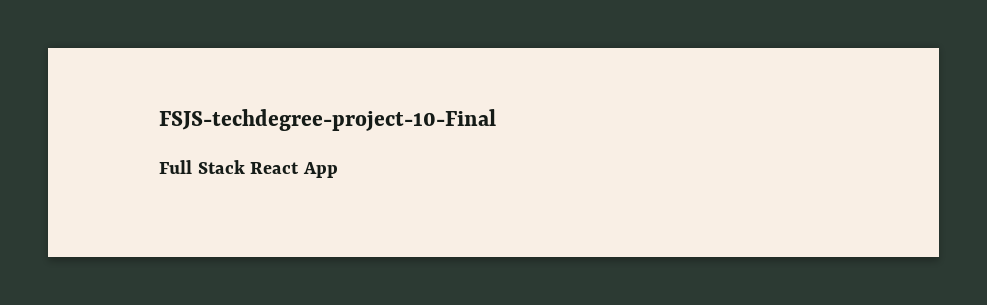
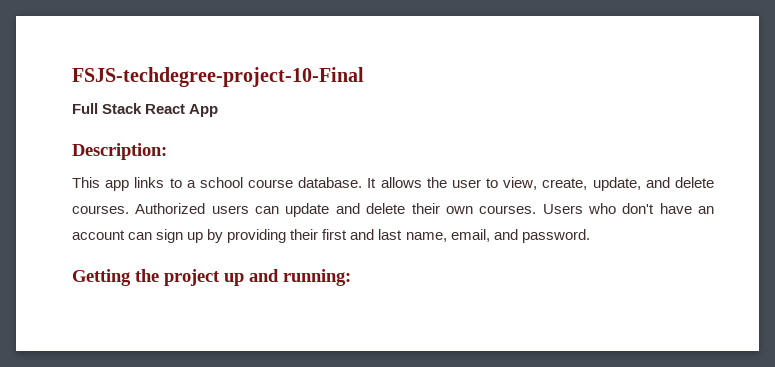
+ Description:
+ This app links to a school course database. It allows the user to view, create, update, and delete courses. Authorized users can update and delete their own courses. Users who don't have an account can sign up by providing their first and last name, email, and password.
+ Getting the project up and running:

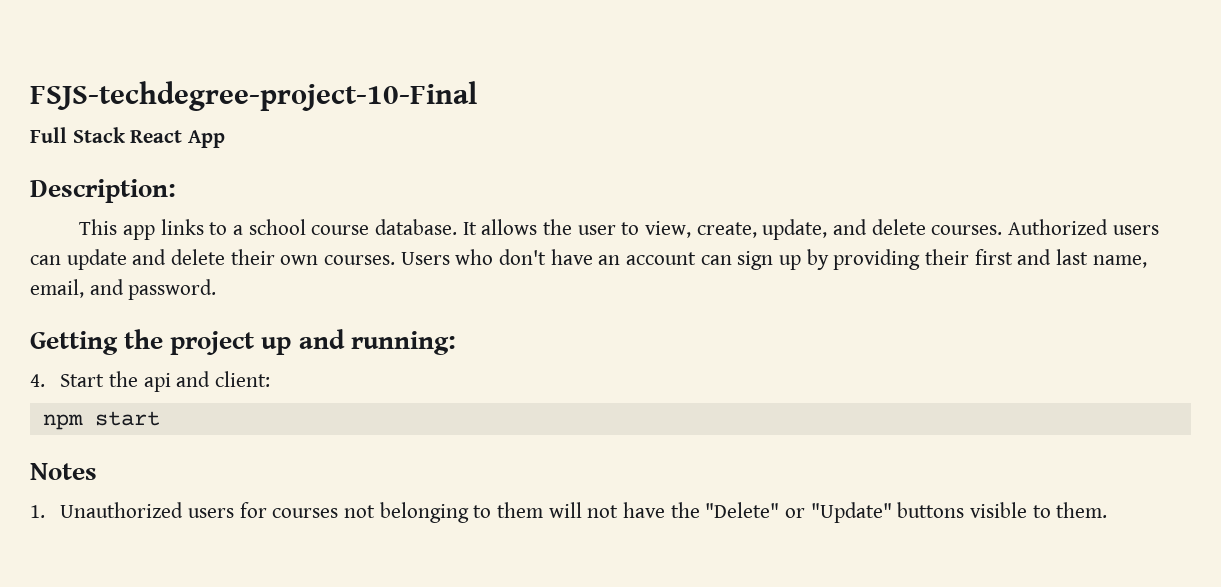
+ 4. Start the api and client:
+ npm start
+ Notes
+ 1. Unauthorized users for courses not belonging to them will not have the "Delete" or "Update" buttons visible to them.

